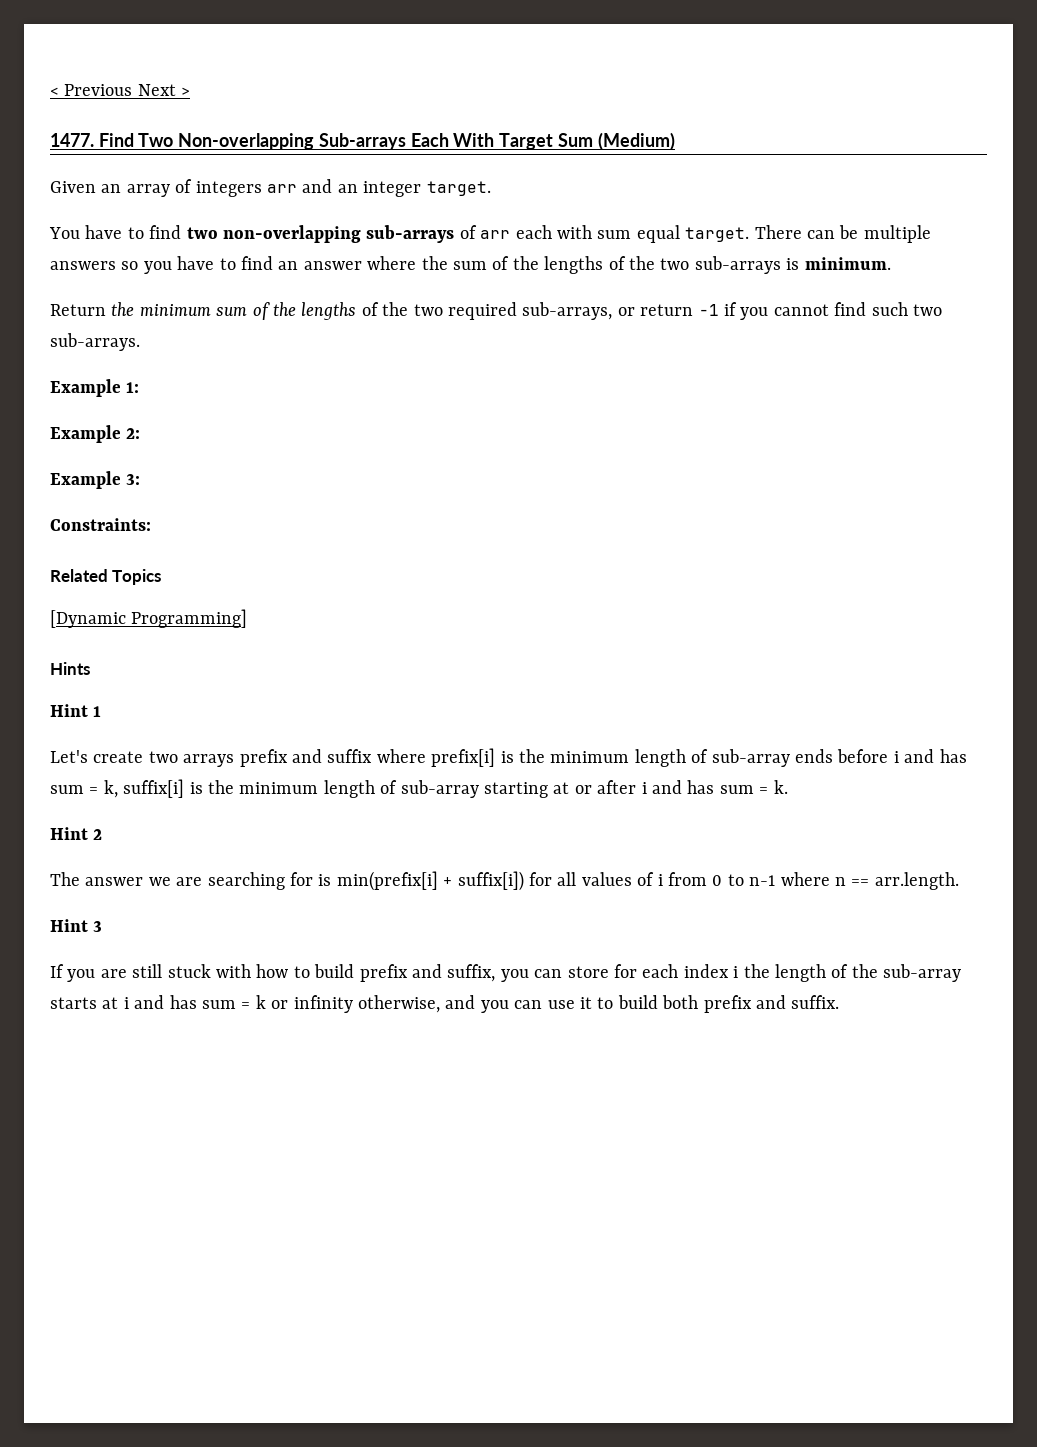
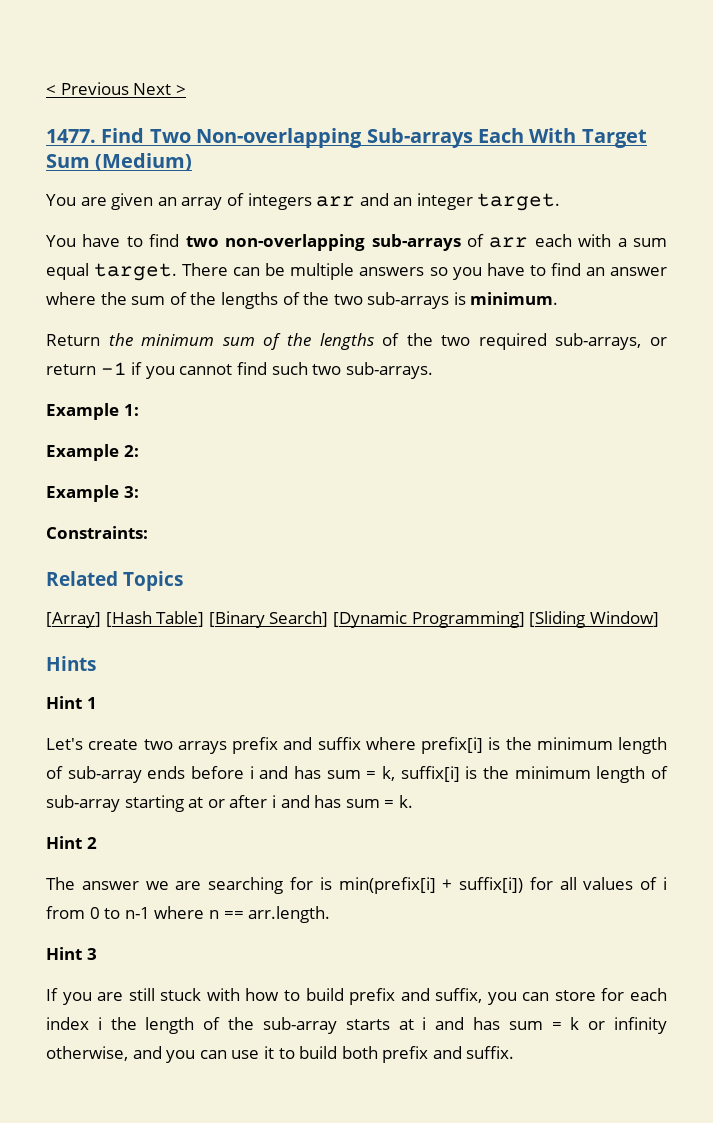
- Given an array of integers arr and an integer target.
+ You are given an array of integers arr and an integer target.
- You have to find two non-overlapping sub-arrays of arr each with sum equal target.
+ You have to find two non-overlapping sub-arrays of arr each with a sum equal target.
- [Dynamic Programming]
+ [Array] [Hash Table] [Binary Search] [Dynamic Programming] [Sliding Window]

